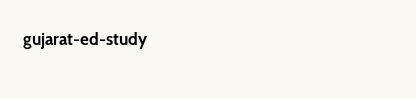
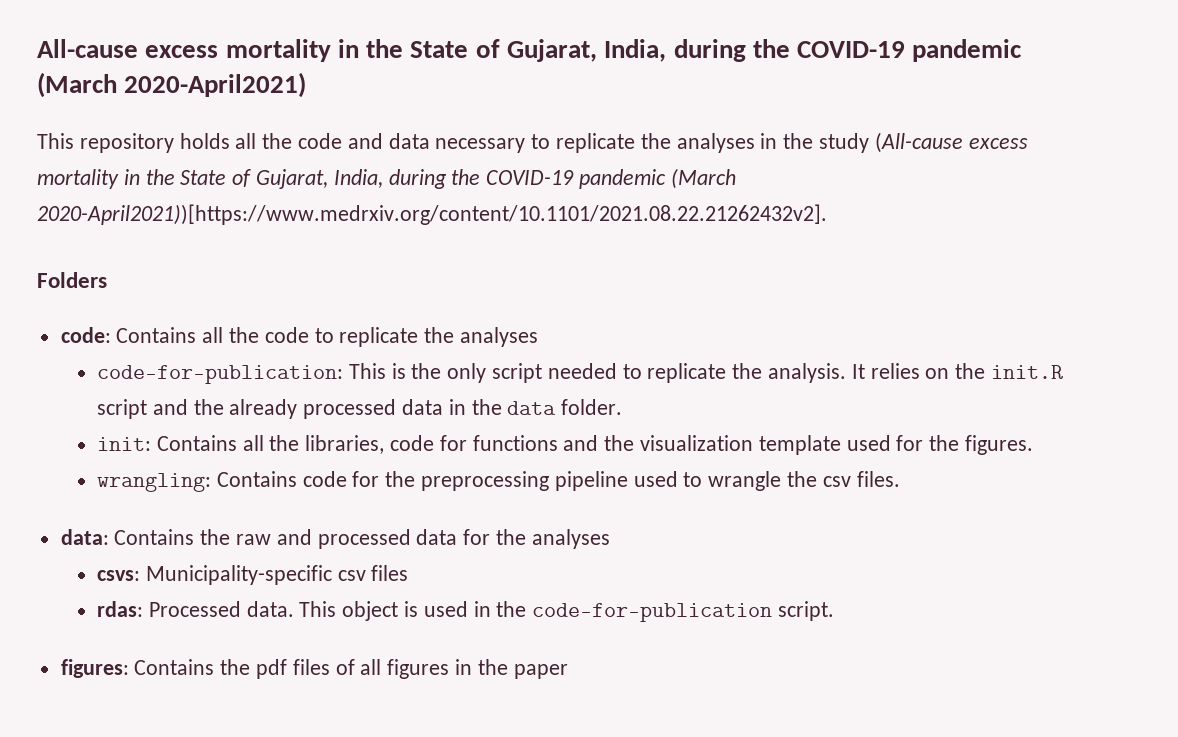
- gujarat-ed-study
+ All-cause excess mortality in the State of Gujarat, India, during the COVID-19 pandemic (March 2020-April2021)
+ This repository holds all the code and data necessary to replicate the analyses in the study (All-cause excess mortality in the State of Gujarat, India, during the COVID-19 pandemic (March 2020-April2021))[https://www.medrxiv.org/content/10.1101/2021.08.22.21262432v2].
+ Folders
+ code: Contains all the code to replicate the analyses
+ code-for-publication: This is the only script needed to replicate the analysis. It relies on the init.R script and the already processed data in the data folder.
+ init: Contains all the libraries, code for functions and the visualization template used for the figures.
+ wrangling: Contains code for the preprocessing pipeline used to wrangle the csv files.
+ data: Contains the raw and processed data for the analyses
+ csvs: Municipality-specific csv files
+ rdas: Processed data. This object is used in the code-for-publication script.
+ figures: Contains the pdf files of all figures in the paper

